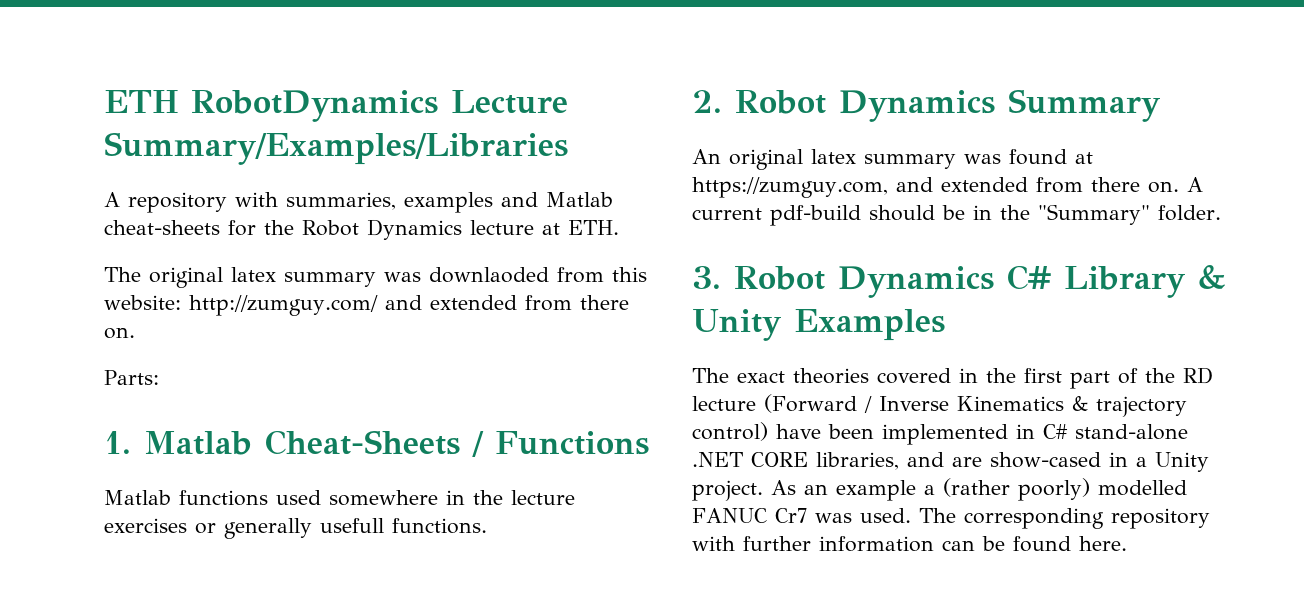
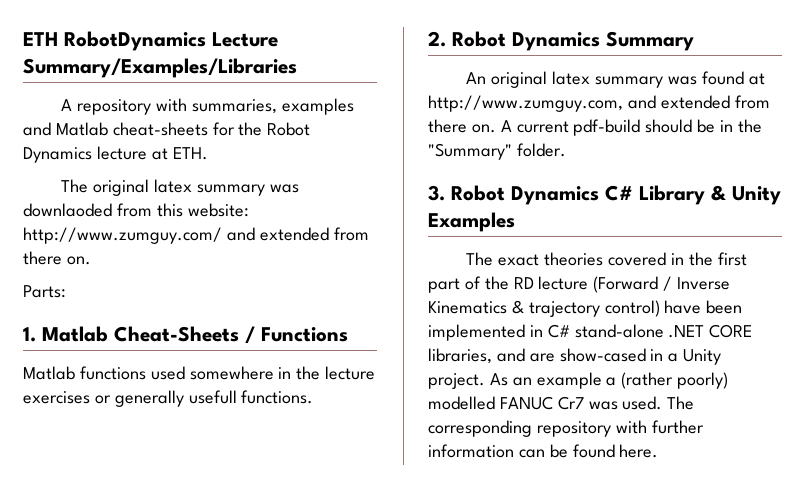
- The original latex summary was downlaoded from this website: http://zumguy.com/ and extended from there on.
+ The original latex summary was downlaoded from this website: http://www.zumguy.com/ and extended from there on.
- An original latex summary was found at https://zumguy.com, and extended from there on.
+ An original latex summary was found at http://www.zumguy.com, and extended from there on.

